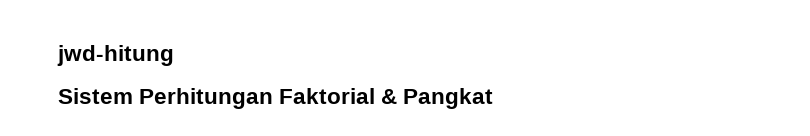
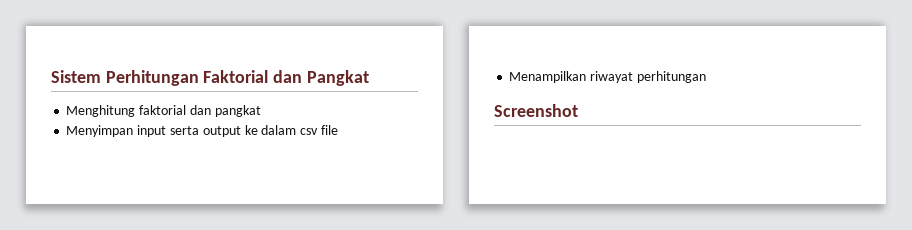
- jwd-hitung
- Sistem Perhitungan Faktorial & Pangkat
+ Sistem Perhitungan Faktorial dan Pangkat
+ Menghitung faktorial dan pangkat
+ Menyimpan input serta output ke dalam csv file
+ Menampilkan riwayat perhitungan
+ Screenshot

